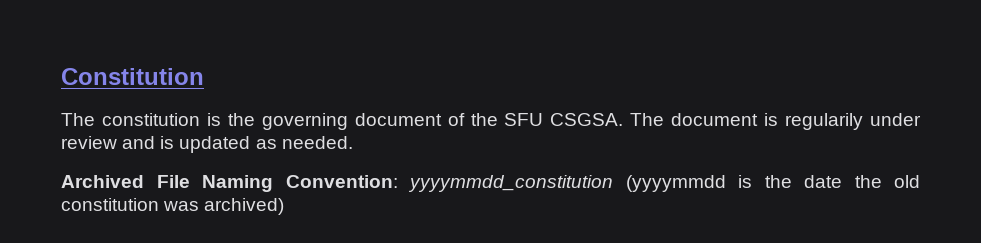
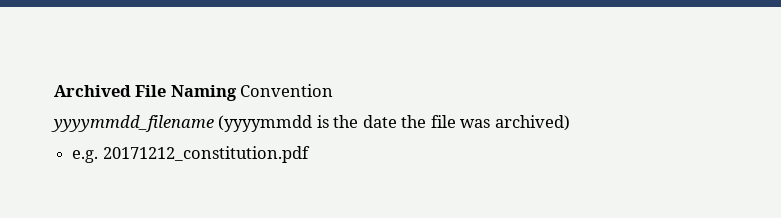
- Constitution
- The constitution is the governing document of the SFU CSGSA. The document is regularily under review and is updated as needed.
- Archived File Naming Convention: yyyymmdd_constitution (yyyymmdd is the date the old constitution was archived)
+ Archived File Naming Convention
+ yyyymmdd_filename (yyyymmdd is the date the file was archived)
+ e.g. 20171212_constitution.pdf

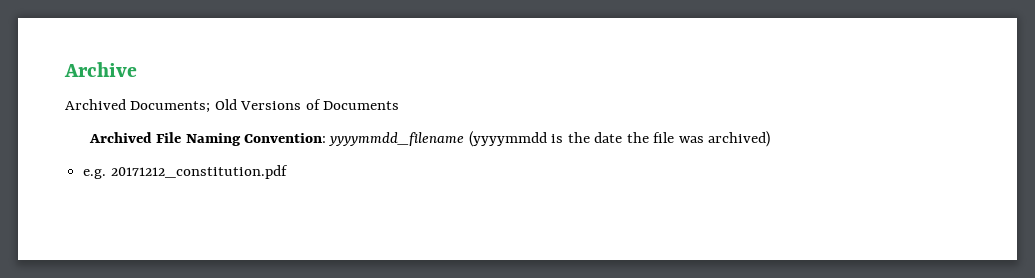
+ Archive
+ Archived Documents; Old Versions of Documents
- Archived File Naming Convention
- yyyymmdd_filename (yyyymmdd is the date the file was archived)
+ Archived File Naming Convention: yyyymmdd_filename (yyyymmdd is the date the file was archived)

